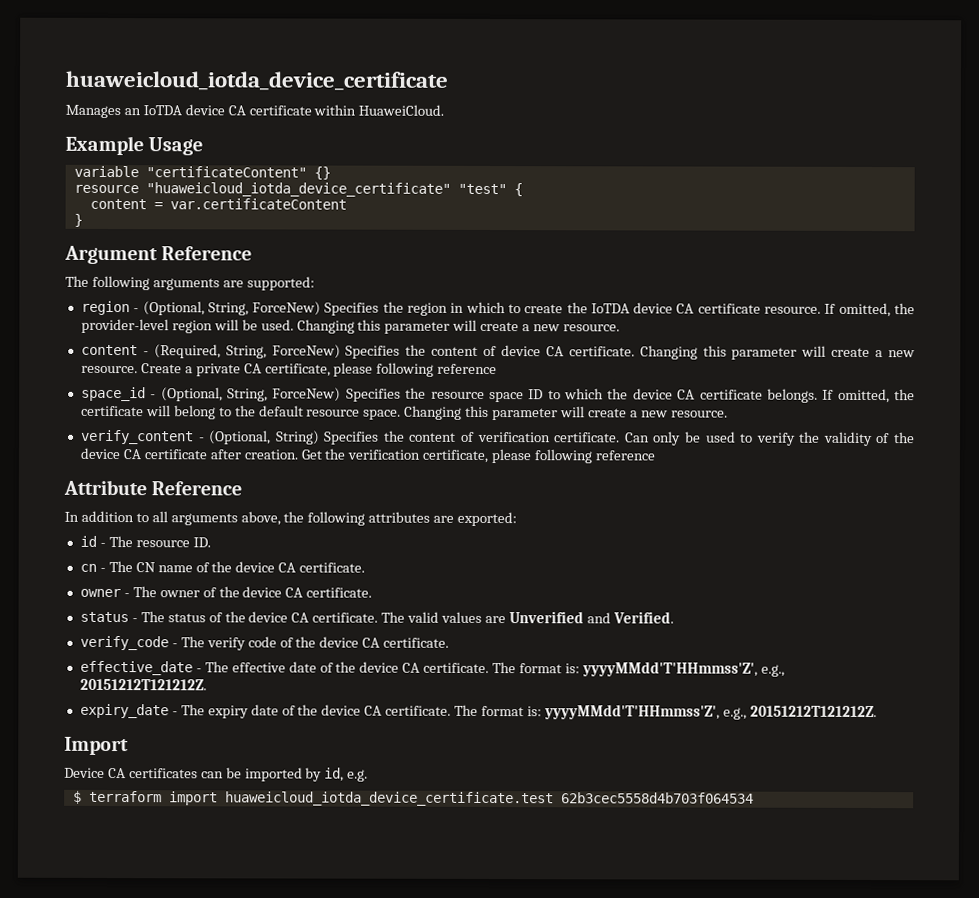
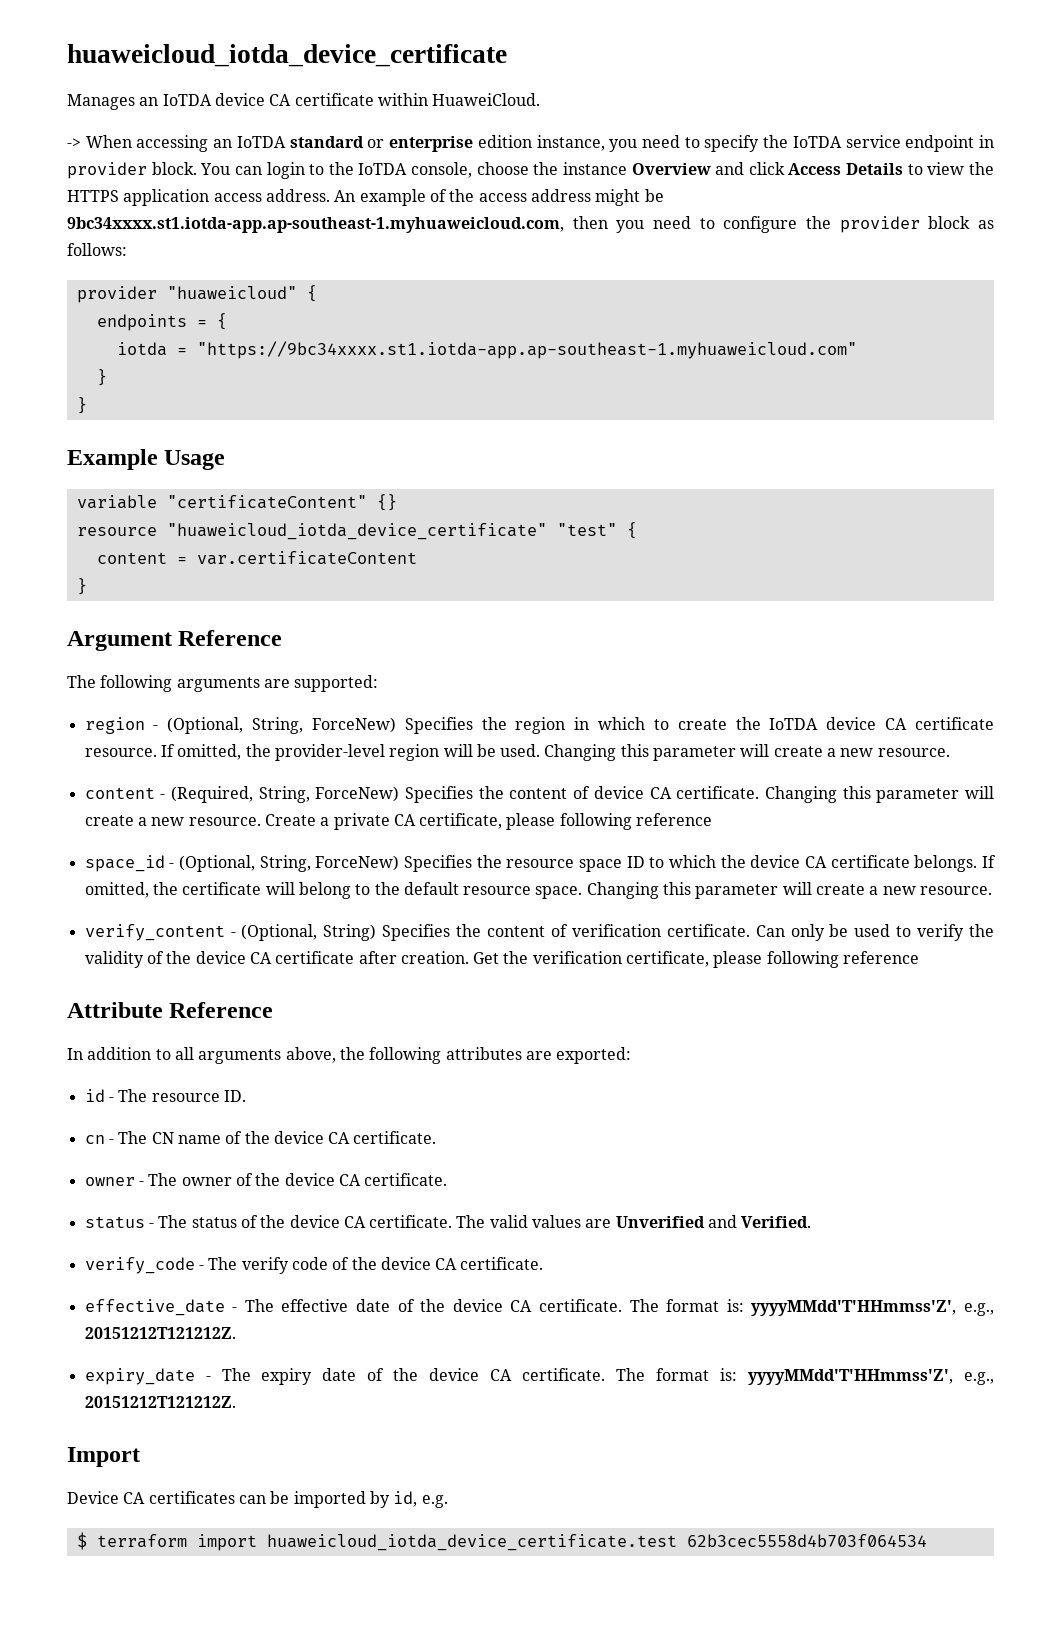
+ -> When accessing an IoTDA standard or enterprise edition instance, you need to specify the IoTDA service endpoint in provider block. You can login to the IoTDA console, choose the instance Overview and click Access Details to view the HTTPS application access address. An example of the access address might be 9bc34xxxx.st1.iotda-app.ap-southeast-1.myhuaweicloud.com, then you need to configure the provider block as follows:
+ provider "huaweicloud" {
+ endpoints = {
+ iotda = "https://9bc34xxxx.st1.iotda-app.ap-southeast-1.myhuaweicloud.com"
+ }
+ }

